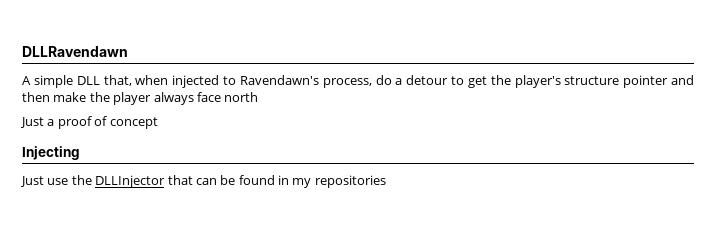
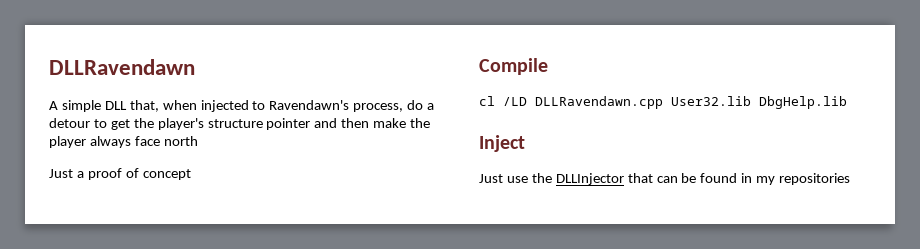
- Injecting
+ Compile
+ cl /LD DLLRavendawn.cpp User32.lib DbgHelp.lib
+ Inject

